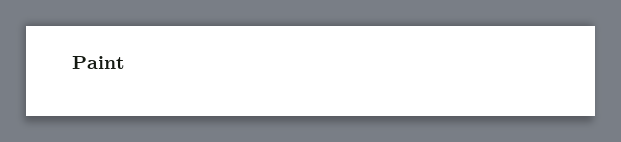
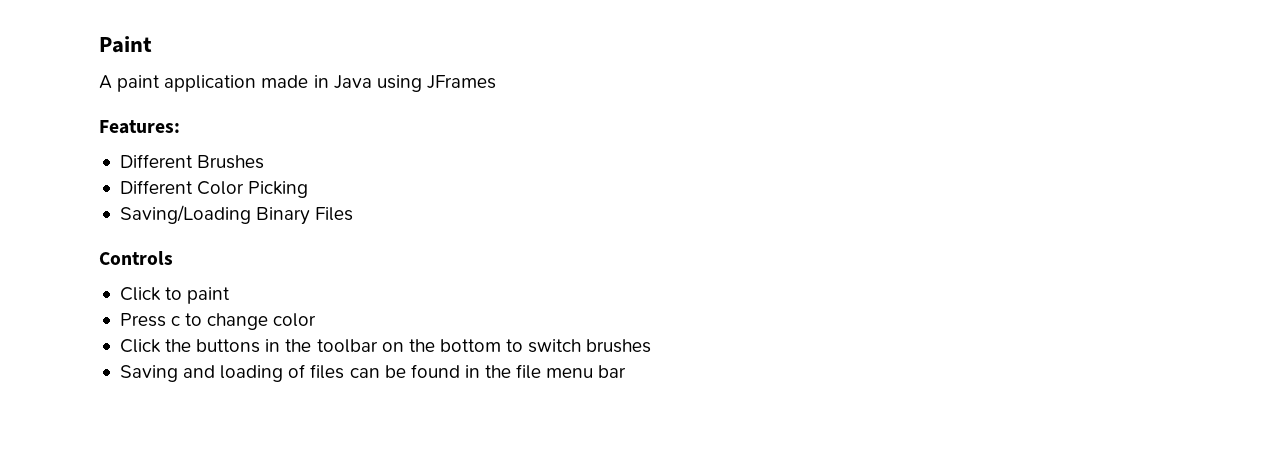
+ A paint application made in Java using JFrames
+ Features:
+ Different Brushes
+ Different Color Picking
+ Saving/Loading Binary Files
+ Controls
+ Click to paint
+ Press c to change color
+ Click the buttons in the toolbar on the bottom to switch brushes
+ Saving and loading of files can be found in the file menu bar

